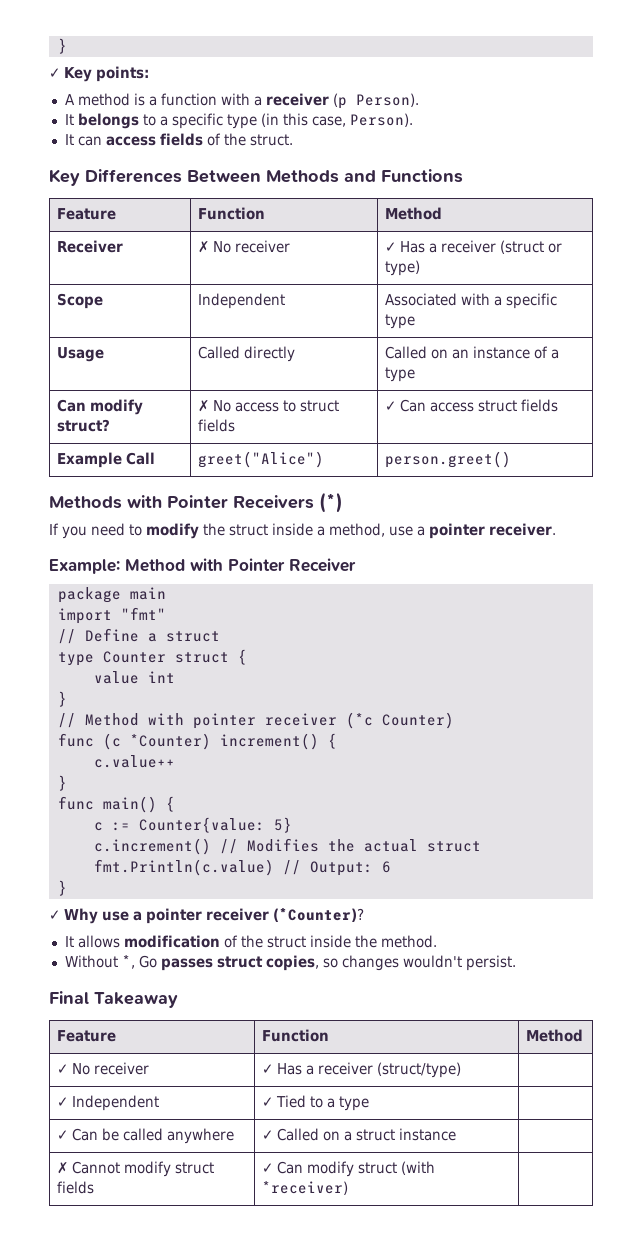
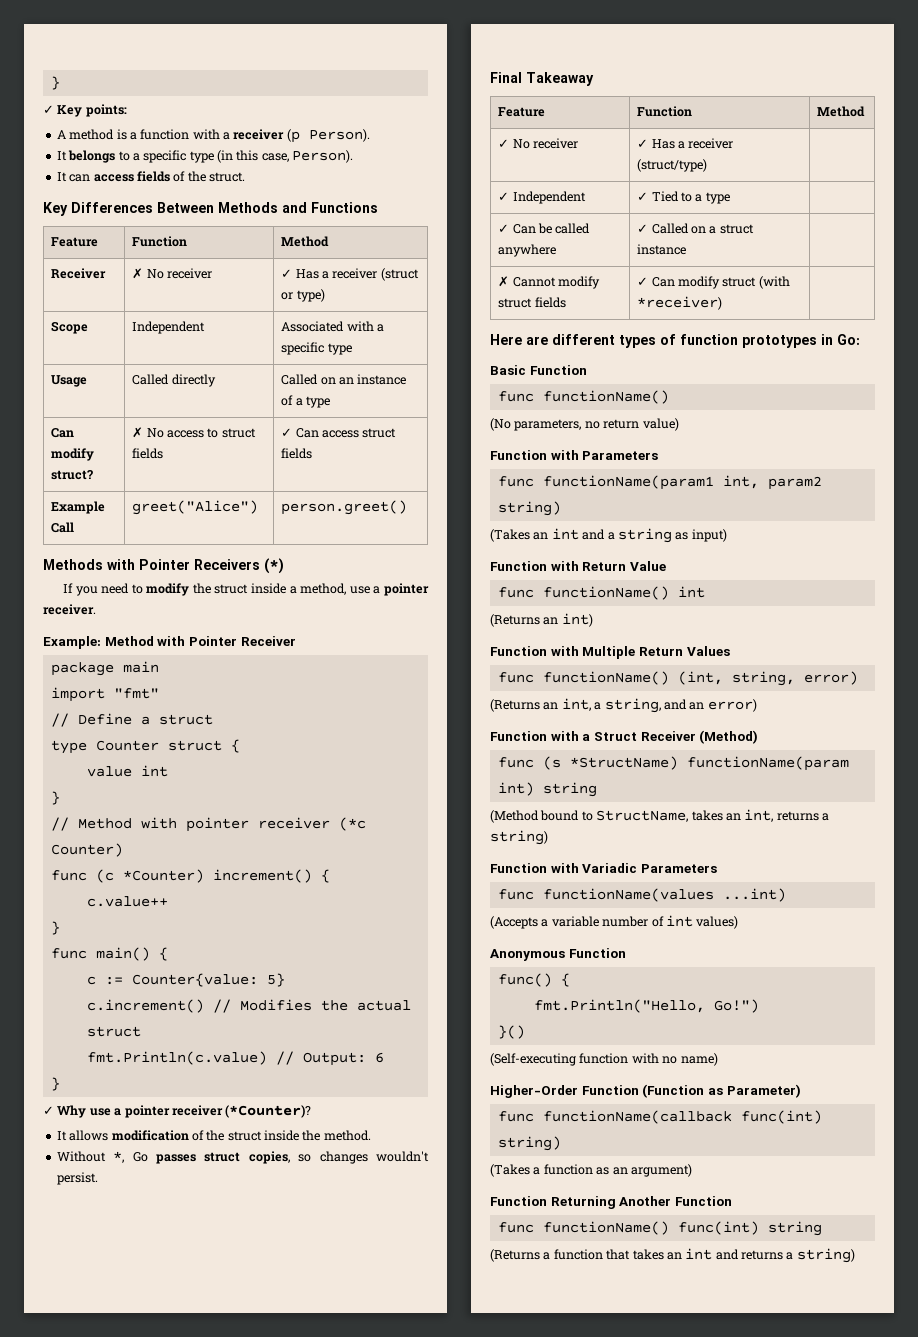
+ Here are different types of function prototypes in Go:
+ Basic Function
+ func functionName()
+ (No parameters, no return value)
+ Function with Parameters
+ func functionName(param1 int, param2 string)
+ (Takes an int and a string as input)
+ Function with Return Value
+ func functionName() int
+ (Returns an int)
+ Function with Multiple Return Values
+ func functionName() (int, string, error)
+ (Returns an int, a string, and an error)
+ Function with a Struct Receiver (Method)
+ func (s *StructName) functionName(param int) string
+ (Method bound to StructName, takes an int, returns a string)
+ Function with Variadic Parameters
+ func functionName(values ...int)
+ (Accepts a variable number of int values)
+ Anonymous Function
+ func() {
+ fmt.Println("Hello, Go!")
+ }()
+ (Self-executing function with no name)
+ Higher-Order Function (Function as Parameter)
+ func functionName(callback func(int) string)
+ (Takes a function as an argument)
+ Function Returning Another Function
+ func functionName() func(int) string
+ (Returns a function that takes an int and returns a string)

